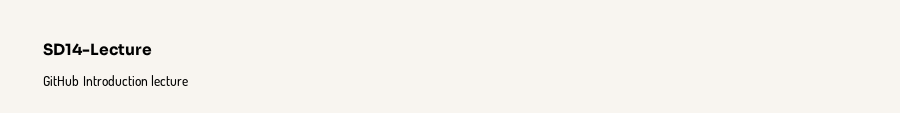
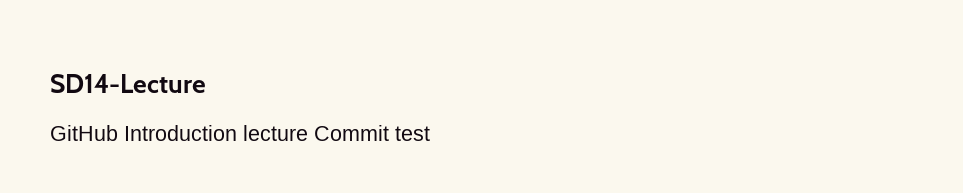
- GitHub Introduction lecture
+ GitHub Introduction lecture Commit test

